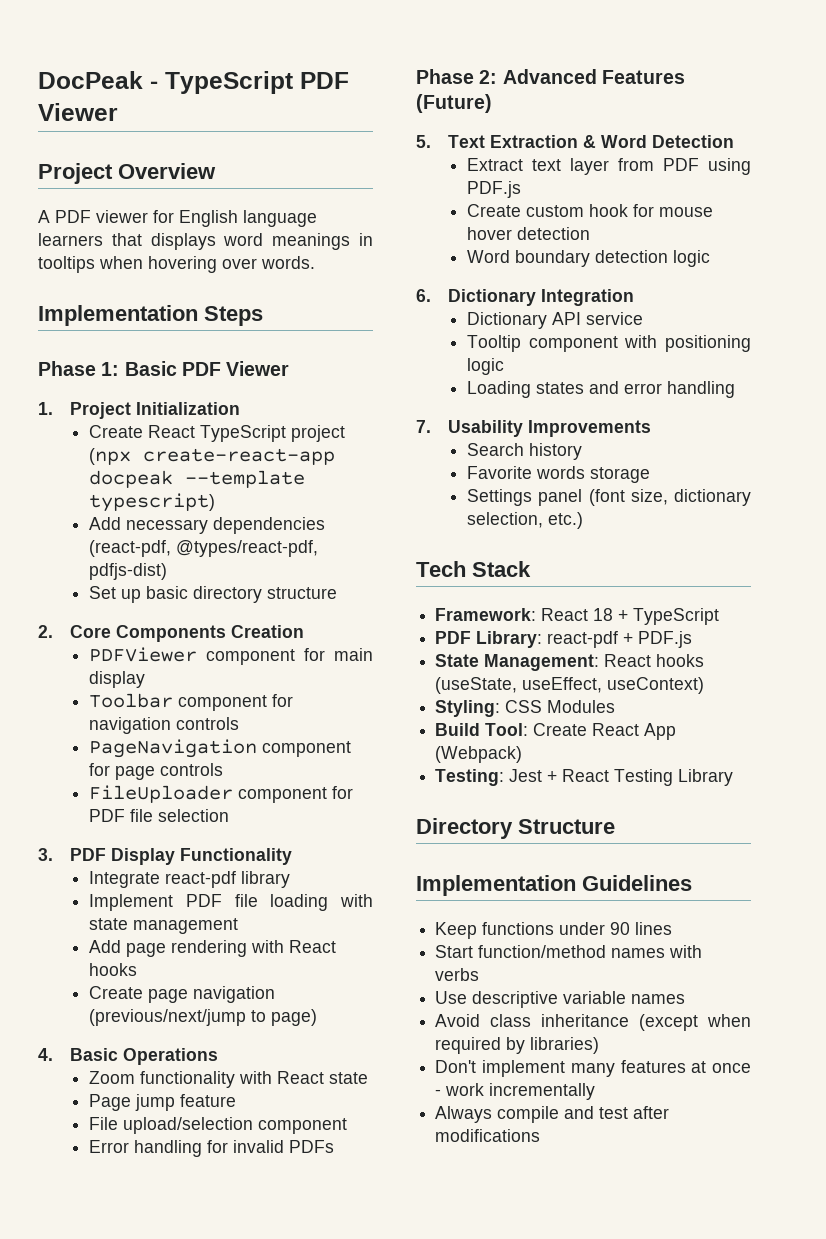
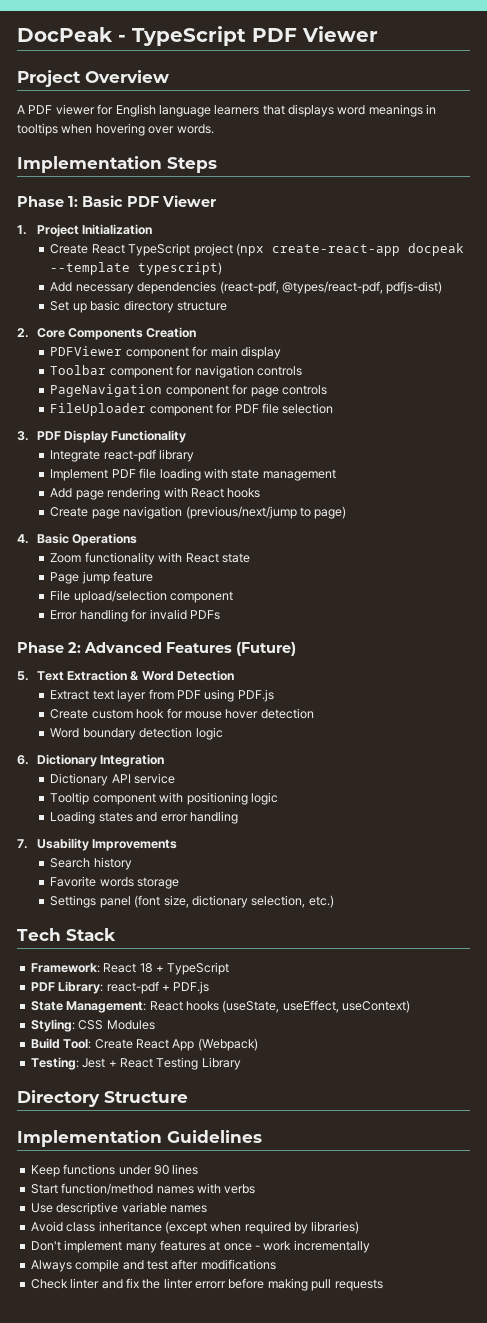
+ Check linter and fix the linter errorr before making pull requests

